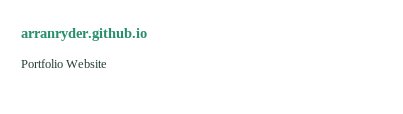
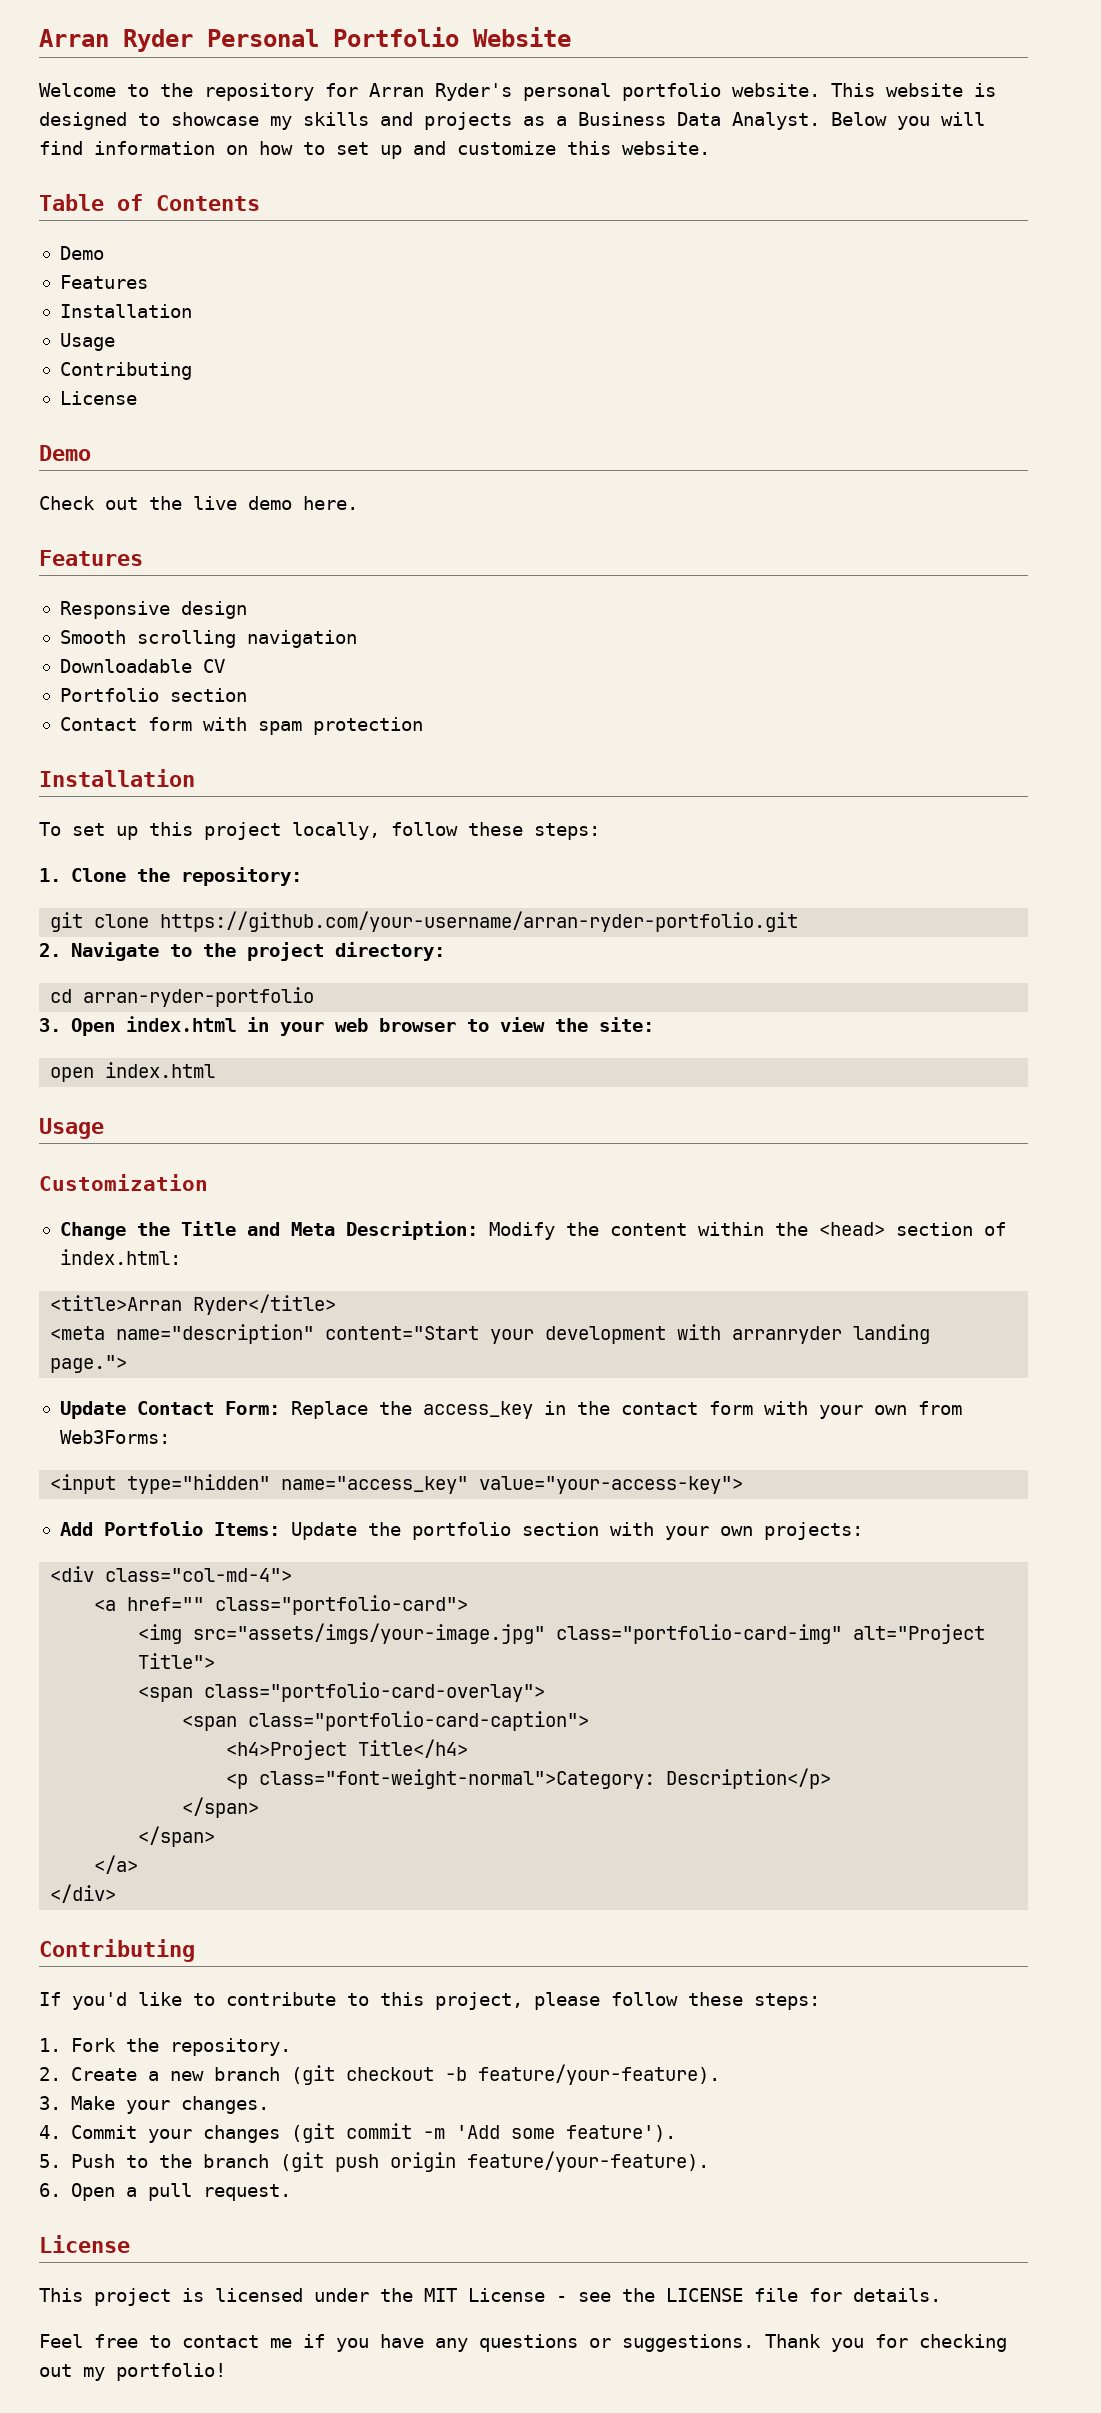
- arranryder.github.io
- Portfolio Website
+ Arran Ryder Personal Portfolio Website
+ Welcome to the repository for Arran Ryder's personal portfolio website. This website is designed to showcase my skills and projects as a Business Data Analyst. Below you will find information on how to set up and customize this website.
+ Table of Contents
+ Demo
+ Features
+ Installation
+ Usage
+ Contributing
+ License
+ Demo
+ Check out the live demo here.
+ Features
+ Responsive design
+ Smooth scrolling navigation
+ Downloadable CV
+ Portfolio section
+ Contact form with spam protection
+ Installation
+ To set up this project locally, follow these steps:
+ 1. Clone the repository:
+ git clone https://github.com/your-username/arran-ryder-portfolio.git
+ 2. Navigate to the project directory:
+ cd arran-ryder-portfolio
+ 3. Open index.html in your web browser to view the site:
+ open index.html
+ Usage
+ Customization
+ Change the Title and Meta Description: Modify the content within the <head> section of index.html:
+ <title>Arran Ryder</title>
+ <meta name="description" content="Start your development with arranryder landing page.">
+ Update Contact Form: Replace the access_key in the contact form with your own from Web3Forms:
+ <input type="hidden" name="access_key" value="your-access-key">
+ Add Portfolio Items: Update the portfolio section with your own projects:
+ <div class="col-md-4">
+ <a href="" class="portfolio-card">
+ <img src="assets/imgs/your-image.jpg" class="portfolio-card-img" alt="Project Title">
+ <span class="portfolio-card-overlay">
+ <span class="portfolio-card-caption">
+ <h4>Project Title</h4>
+ <p class="font-weight-normal">Category: Description</p>
+ </span>
+ </span>
+ </a>
+ </div>
+ Contributing
+ If you'd like to contribute to this project, please follow these steps:
+ 1. Fork the repository.
+ 2. Create a new branch (git checkout -b feature/your-feature).
+ 3. Make your changes.
+ 4. Commit your changes (git commit -m 'Add some feature').
+ 5. Push to the branch (git push origin feature/your-feature).
+ 6. Open a pull request.
+ License
+ This project is licensed under the MIT License - see the LICENSE file for details.
+ Feel free to contact me if you have any questions or suggestions. Thank you for checking out my portfolio!

